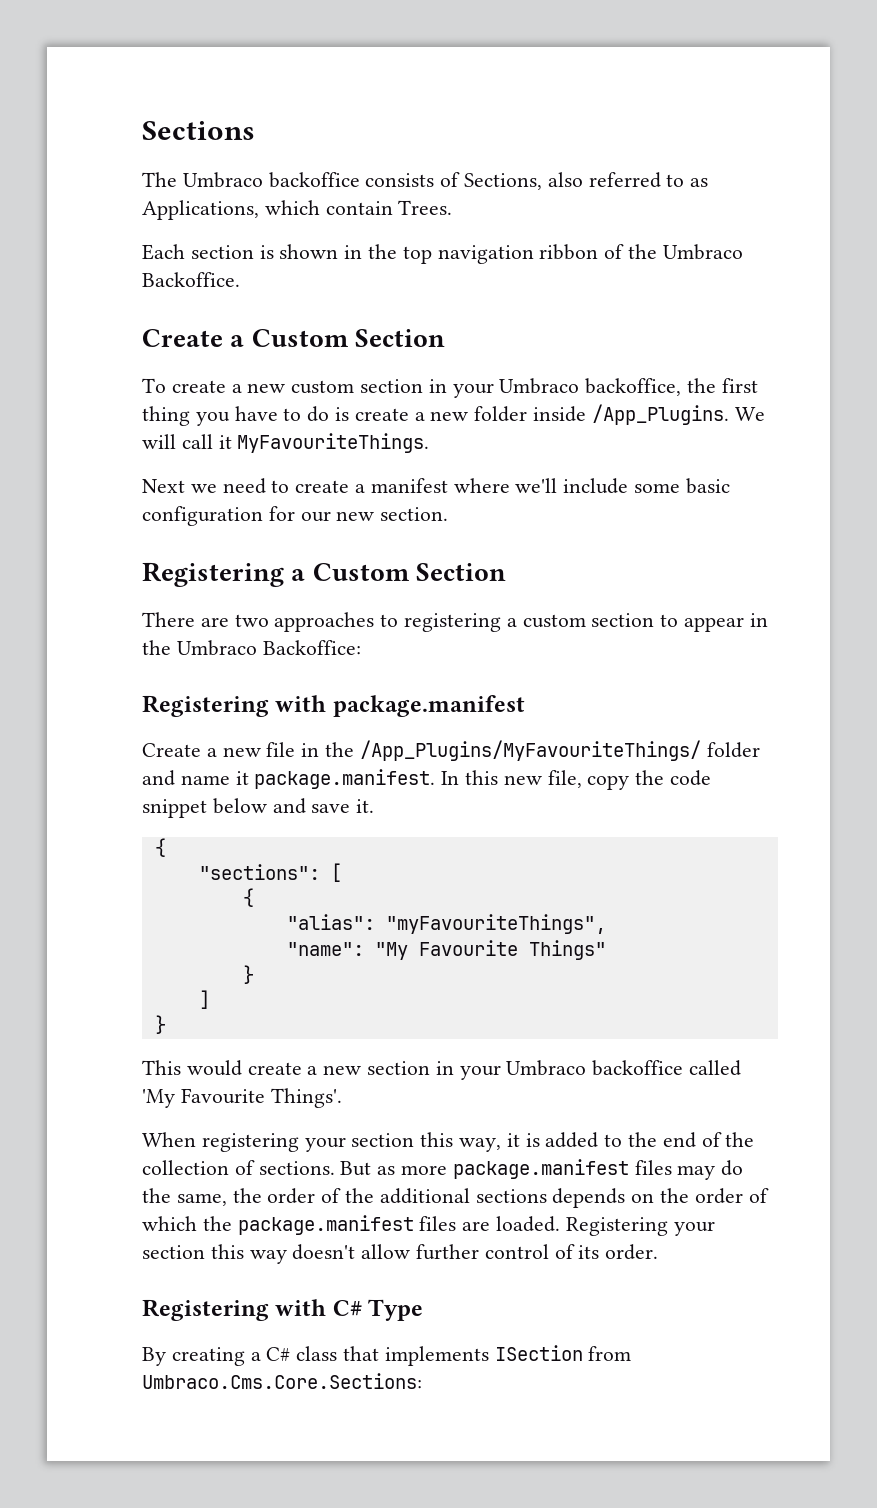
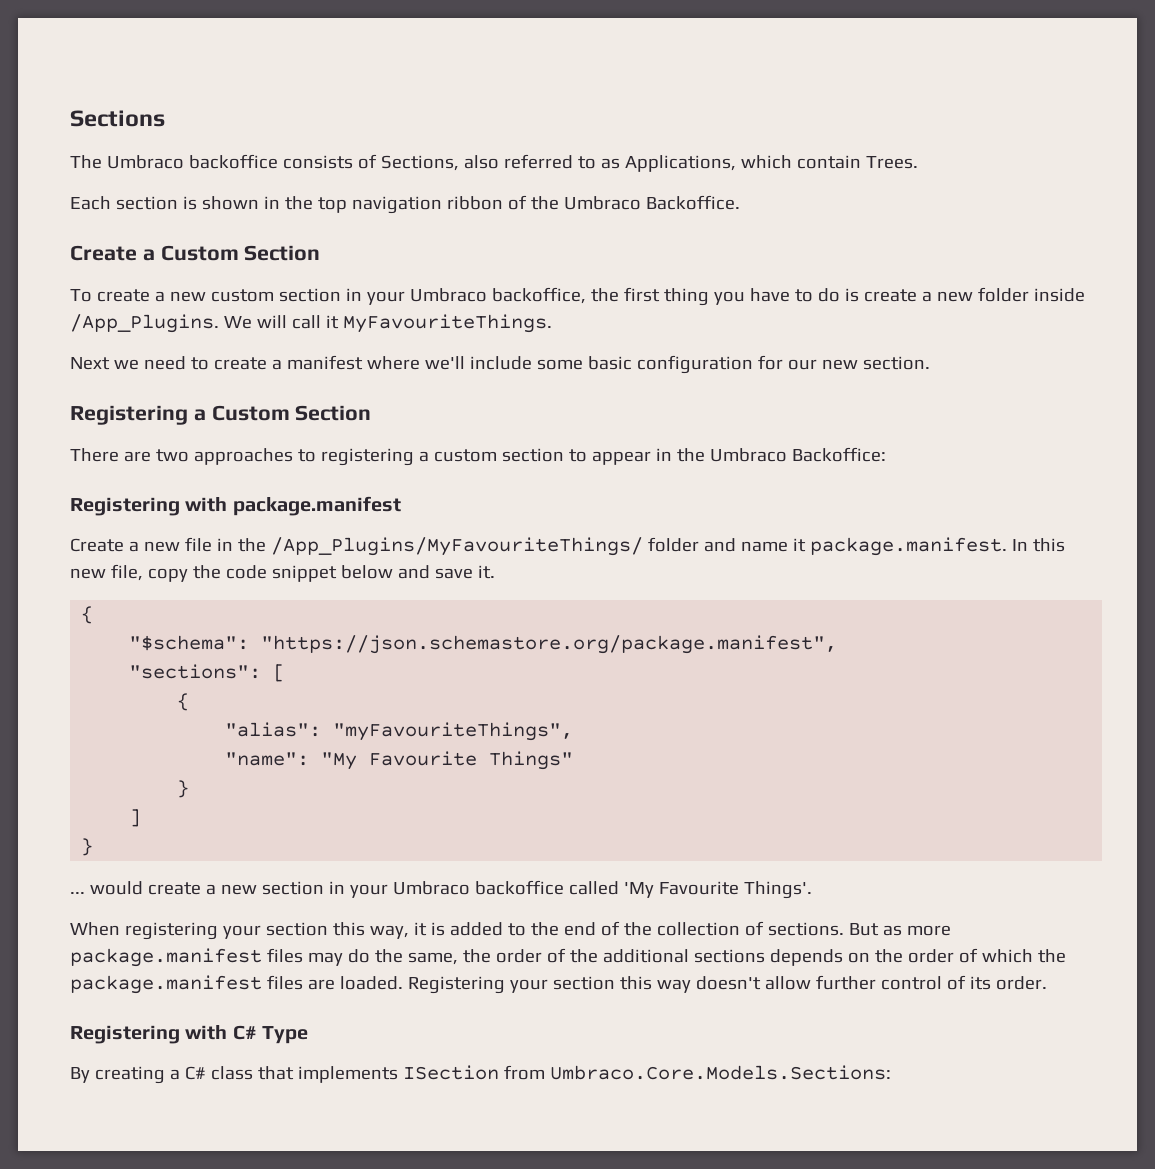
+ "$schema": "https://json.schemastore.org/package.manifest",
- This would create a new section in your Umbraco backoffice called 'My Favourite Things'.
+ ... would create a new section in your Umbraco backoffice called 'My Favourite Things'.
- By creating a C# class that implements ISection from Umbraco.Cms.Core.Sections:
+ By creating a C# class that implements ISection from Umbraco.Core.Models.Sections:

